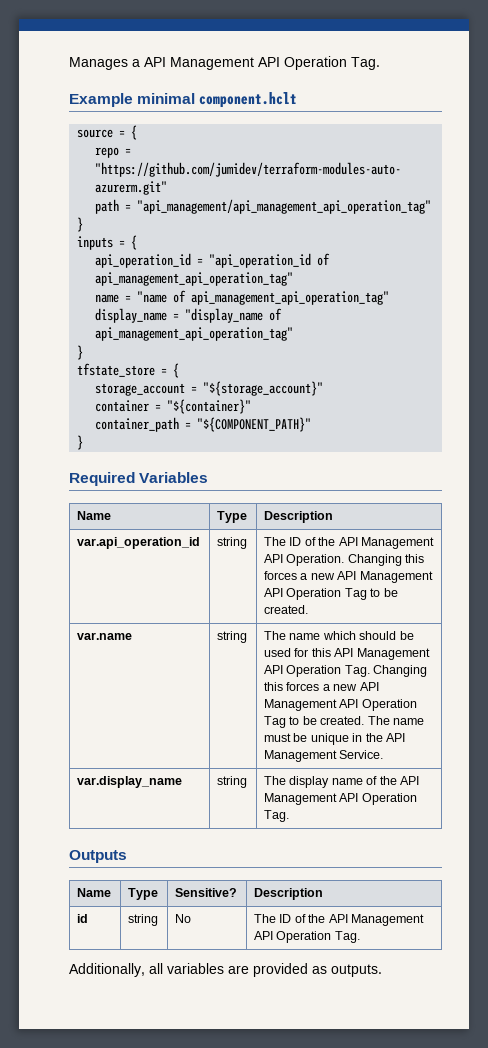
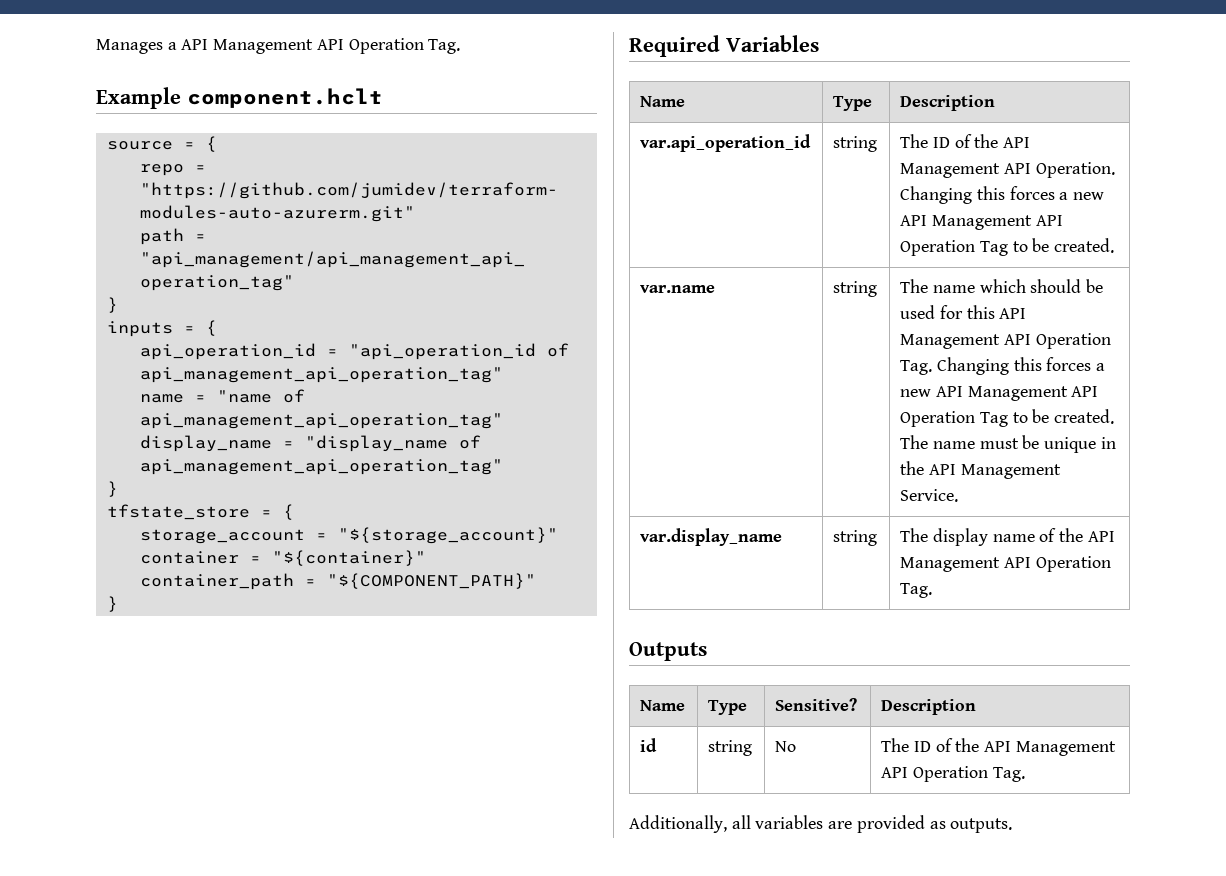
- Example minimal component.hclt
+ Example component.hclt

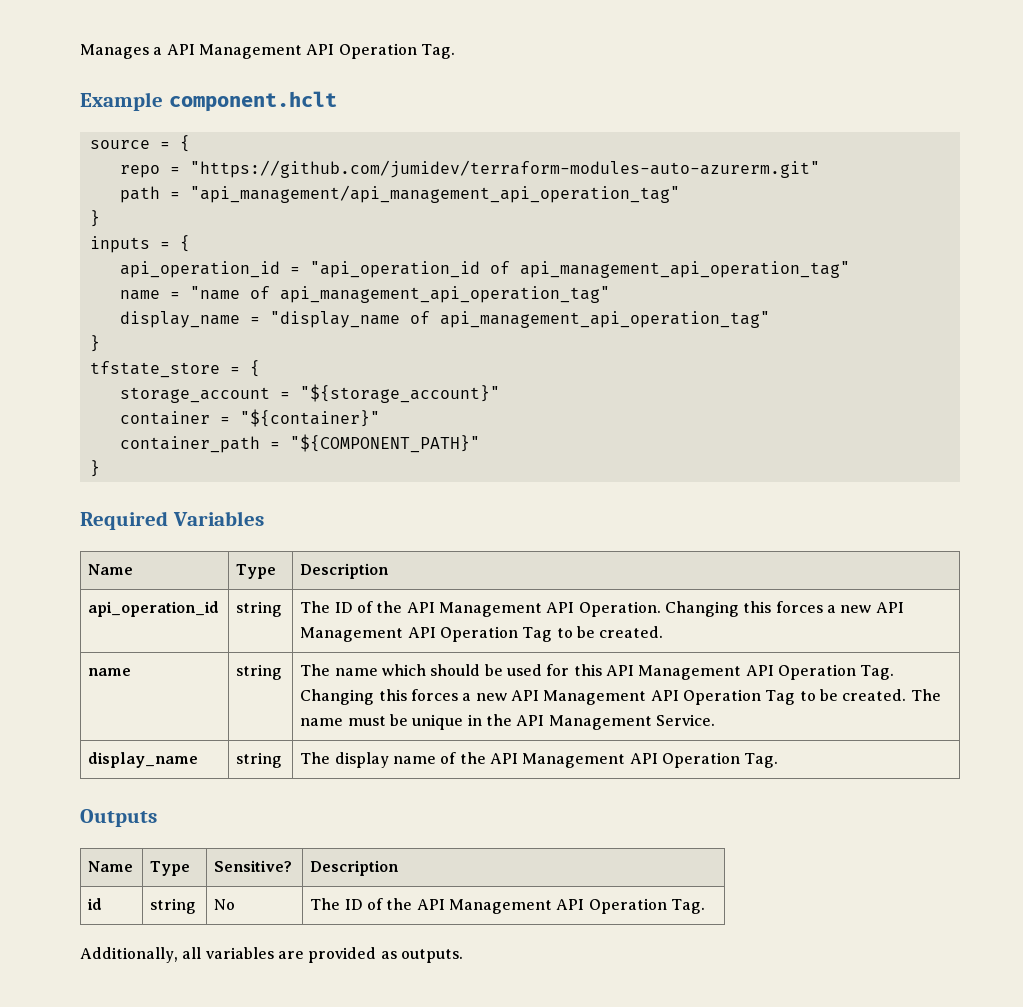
- var.api_operation_id | string | The ID of the API Management API Operation. Changing this forces a new API Management API Operation Tag to be created.
+ api_operation_id | string | The ID of the API Management API Operation. Changing this forces a new API Management API Operation Tag to be created.
- var.name | string | The name which should be used for this API Management API Operation Tag. Changing this forces a new API Management API Operation Tag to be created. The name must be unique in the API Management Service.
+ name | string | The name which should be used for this API Management API Operation Tag. Changing this forces a new API Management API Operation Tag to be created. The name must be unique in the API Management Service.
- var.display_name | string | The display name of the API Management API Operation Tag.
+ display_name | string | The display name of the API Management API Operation Tag.

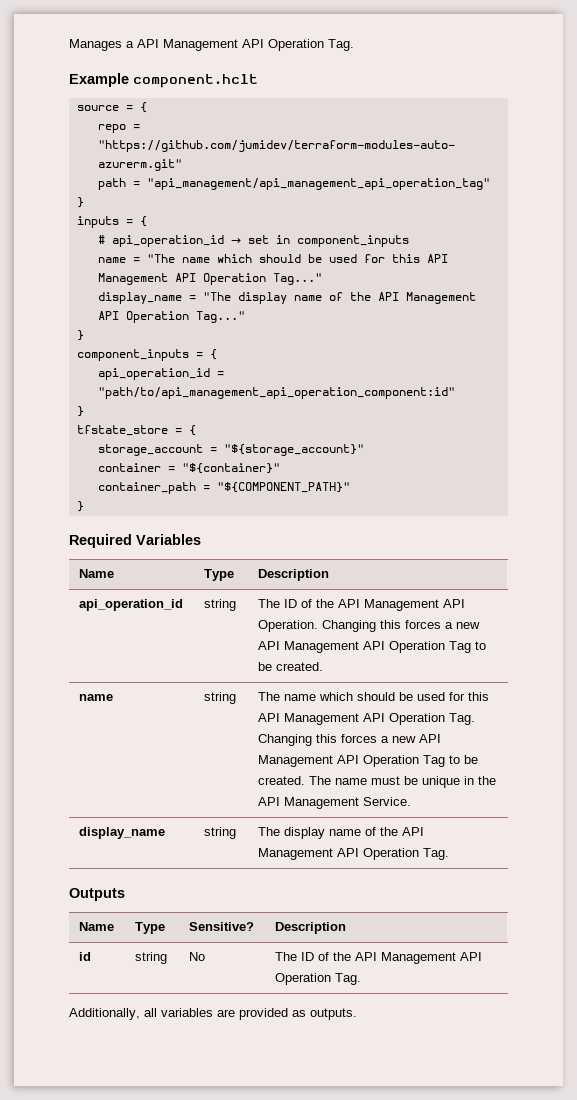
- api_operation_id = "api_operation_id of api_management_api_operation_tag"
- name = "name of api_management_api_operation_tag"
- display_name = "display_name of api_management_api_operation_tag"
+ # api_operation_id → set in component_inputs
+ name = "The name which should be used for this API Management API Operation Tag..."
+ display_name = "The display name of the API Management API Operation Tag..."
+ }
+ component_inputs = {
+ api_operation_id = "path/to/api_management_api_operation_component:id"

